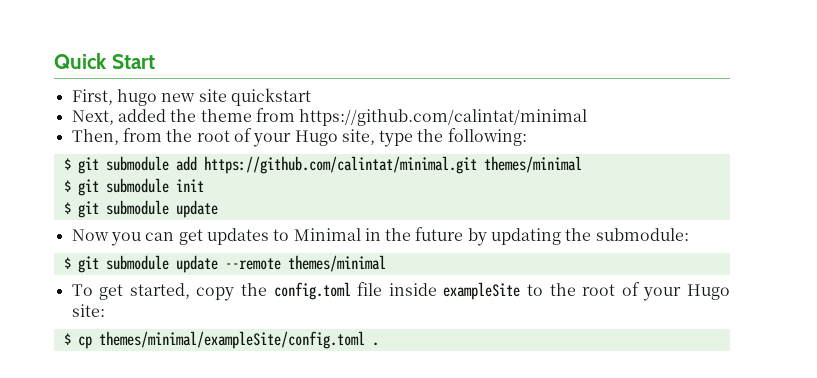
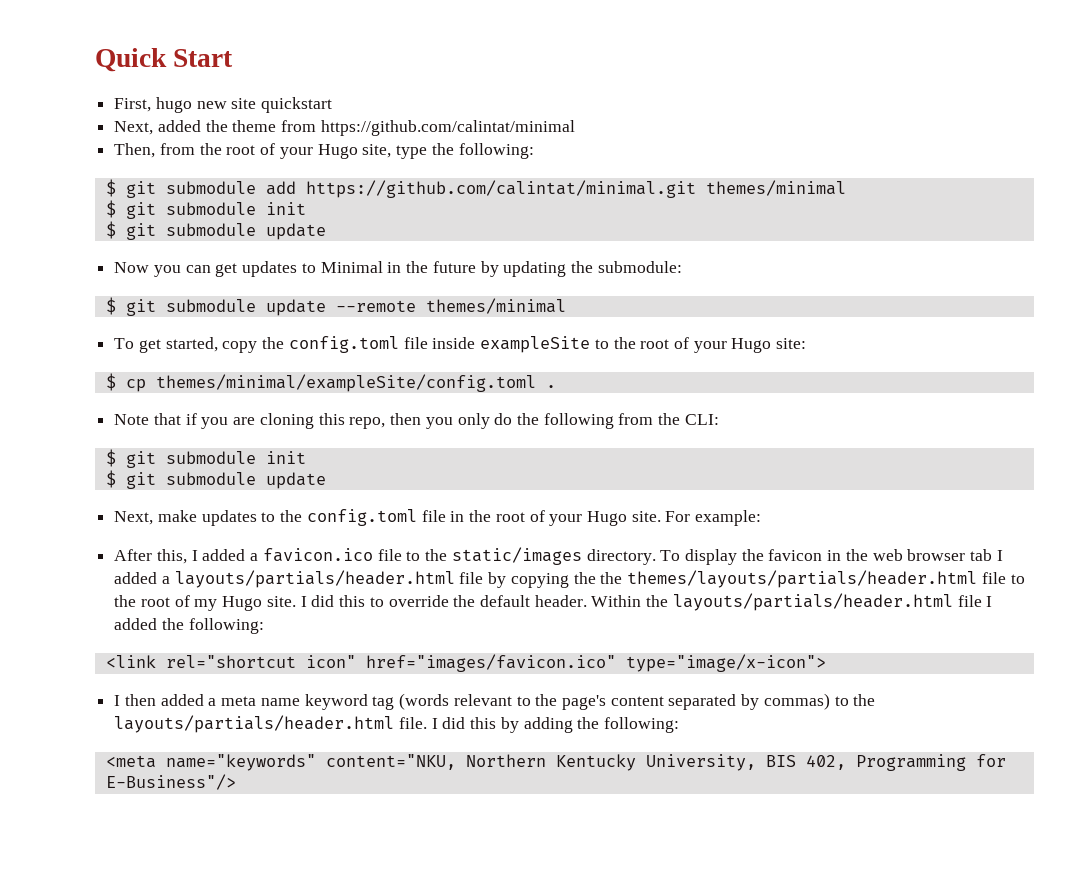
+ Note that if you are cloning this repo, then you only do the following from the CLI:
+ $ git submodule init
+ $ git submodule update
+ Next, make updates to the config.toml file in the root of your Hugo site. For example:
+ After this, I added a favicon.ico file to the static/images directory. To display the favicon in the web browser tab I added a layouts/partials/header.html file by copying the the themes/layouts/partials/header.html file to the root of my Hugo site. I did this to override the default header. Within the layouts/partials/header.html file I added the following:
+ <link rel="shortcut icon" href="images/favicon.ico" type="image/x-icon">
+ I then added a meta name keyword tag (words relevant to the page's content separated by commas) to the layouts/partials/header.html file. I did this by adding the following:
+ <meta name="keywords" content="NKU, Northern Kentucky University, BIS 402, Programming for E-Business"/>

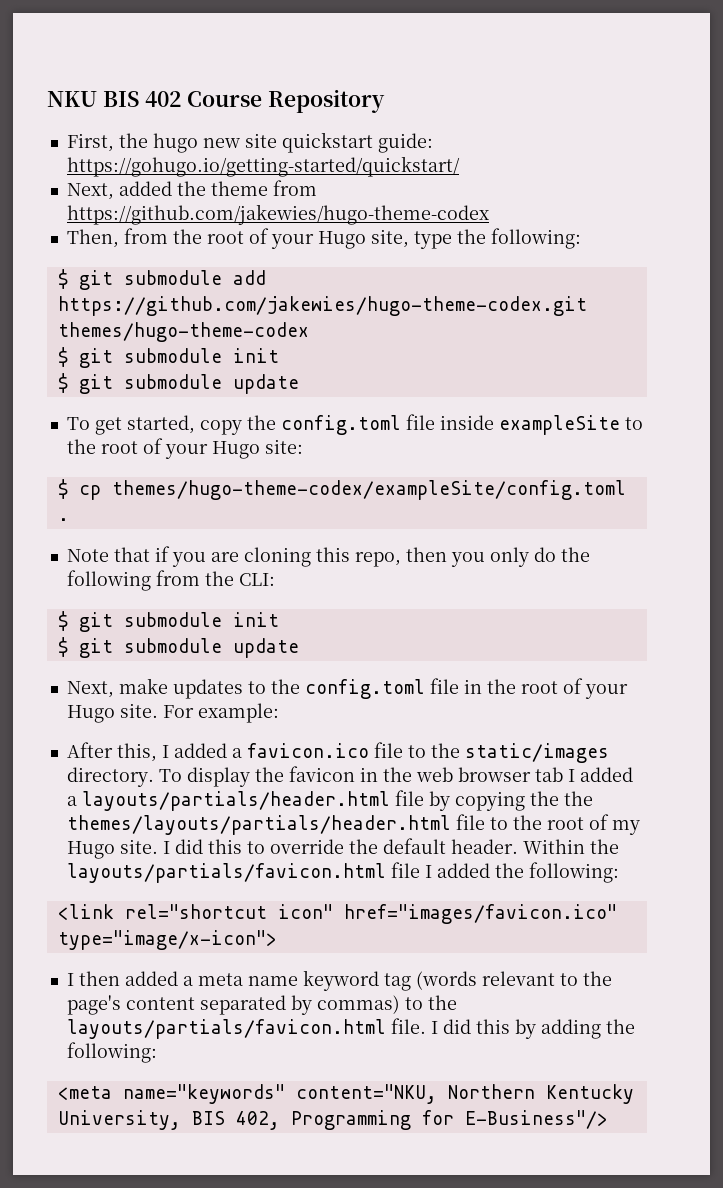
- Quick Start
+ NKU BIS 402 Course Repository
- First, hugo new site quickstart
+ First, the hugo new site quickstart guide: https://gohugo.io/getting-started/quickstart/
- Next, added the theme from https://github.com/calintat/minimal
+ Next, added the theme from https://github.com/jakewies/hugo-theme-codex
- $ git submodule add https://github.com/calintat/minimal.git themes/minimal
+ $ git submodule add https://github.com/jakewies/hugo-theme-codex.git themes/hugo-theme-codex
  $ git submodule init
  $ git submodule update
- Now you can get updates to Minimal in the future by updating the submodule:
- $ git submodule update --remote themes/minimal
- $ cp themes/minimal/exampleSite/config.toml .
+ $ cp themes/hugo-theme-codex/exampleSite/config.toml .
- Within the layouts/partials/header.html file I added the following:
+ Within the layouts/partials/favicon.html file I added the following:
- I then added a meta name keyword tag (words relevant to the page's content separated by commas) to the layouts/partials/header.html file.
+ I then added a meta name keyword tag (words relevant to the page's content separated by commas) to the layouts/partials/favicon.html file.

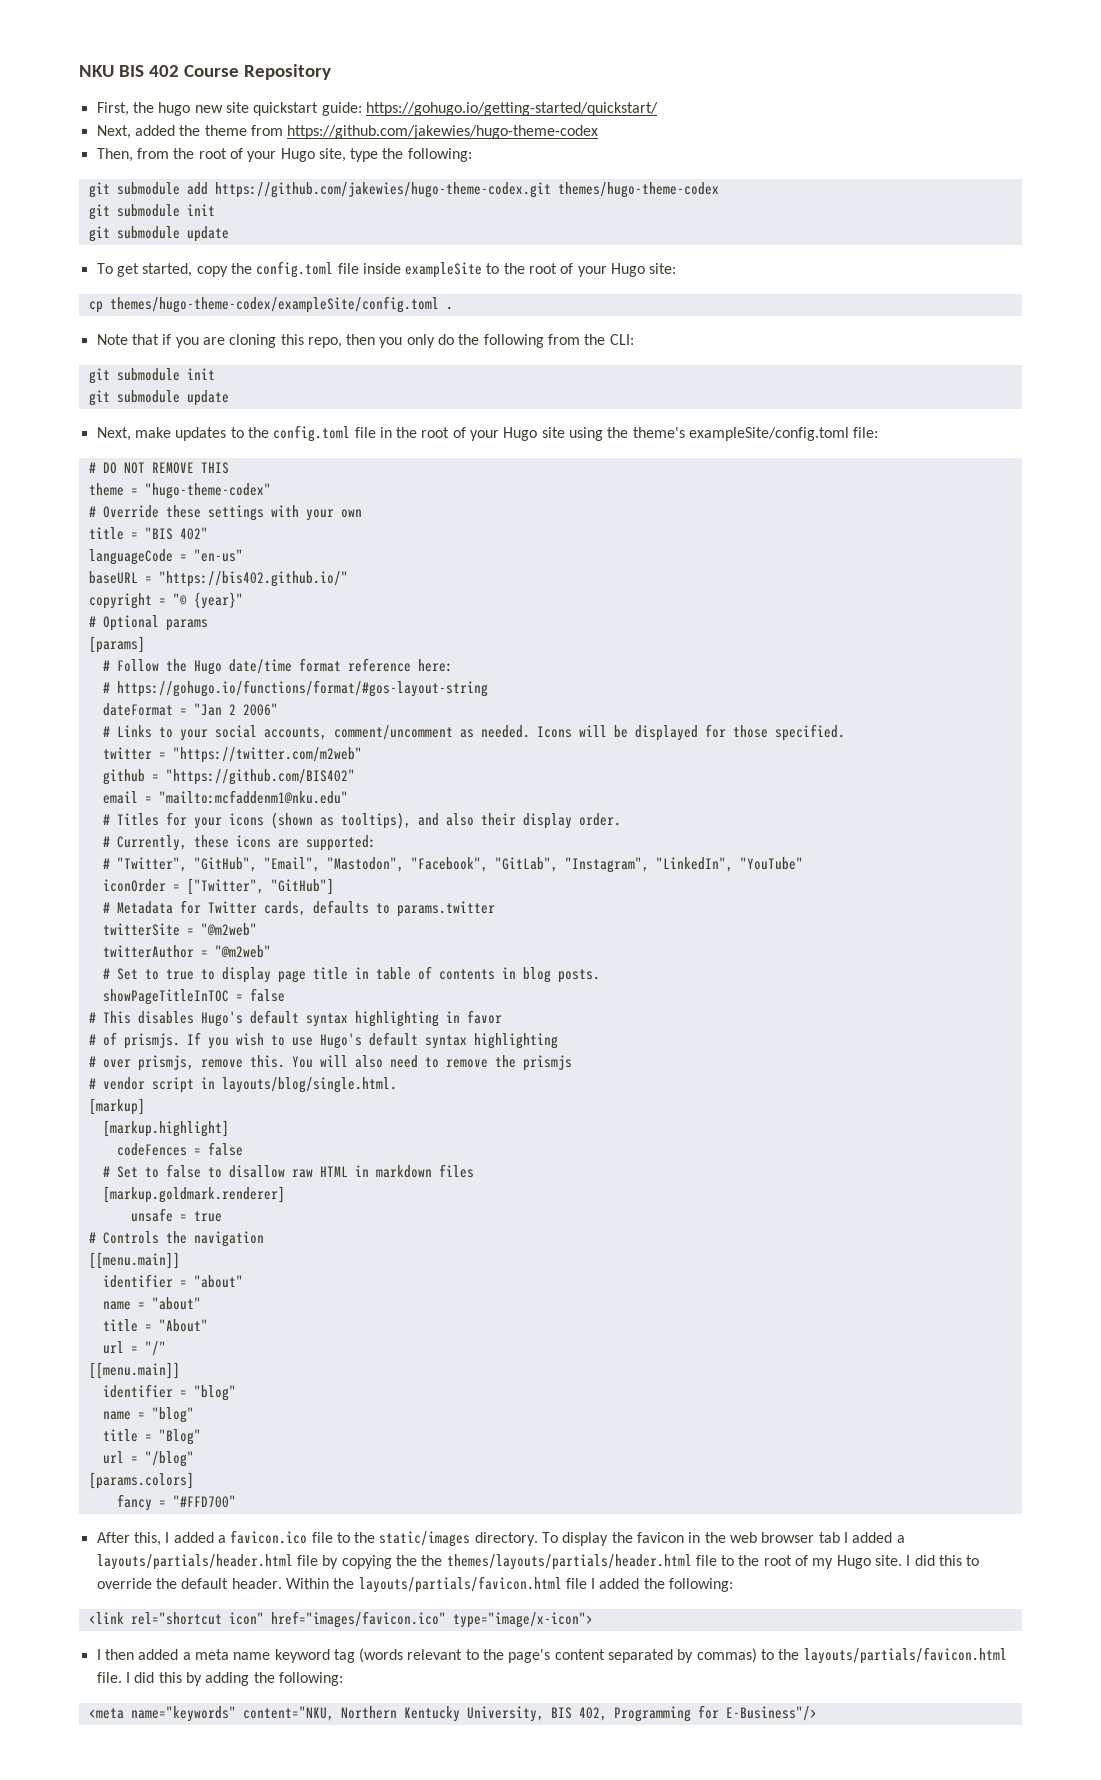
- $ git submodule add https://github.com/jakewies/hugo-theme-codex.git themes/hugo-theme-codex
- $ git submodule init
- $ git submodule update
+ git submodule add https://github.com/jakewies/hugo-theme-codex.git themes/hugo-theme-codex
+ git submodule init
+ git submodule update
- $ cp themes/hugo-theme-codex/exampleSite/config.toml .
+ cp themes/hugo-theme-codex/exampleSite/config.toml .
  Note that if you are cloning this repo, then you only do the following from the CLI:
- $ git submodule init
- $ git submodule update
+ git submodule init
+ git submodule update
- Next, make updates to the config.toml file in the root of your Hugo site. For example:
+ Next, make updates to the config.toml file in the root of your Hugo site using the theme's exampleSite/config.toml file:
+ # DO NOT REMOVE THIS
+ theme = "hugo-theme-codex"
+ # Override these settings with your own
+ title = "BIS 402"
+ languageCode = "en-us"
+ baseURL = "https://bis402.github.io/"
+ copyright = "© {year}"
+ # Optional params
+ [params]
+ # Follow the Hugo date/time format reference here:
+ # https://gohugo.io/functions/format/#gos-layout-string
+ dateFormat = "Jan 2 2006"
+ # Links to your social accounts, comment/uncomment as needed. Icons will be displayed for those specified.
+ twitter = "https://twitter.com/m2web"
+ github = "https://github.com/BIS402"
+ email = "mailto:mcfaddenm1@nku.edu"
+ # Titles for your icons (shown as tooltips), and also their display order.
+ # Currently, these icons are supported:
+ # "Twitter", "GitHub", "Email", "Mastodon", "Facebook", "GitLab", "Instagram", "LinkedIn", "YouTube"
+ iconOrder = ["Twitter", "GitHub"]
+ # Metadata for Twitter cards, defaults to params.twitter
+ twitterSite = "@m2web"
+ twitterAuthor = "@m2web"
+ # Set to true to display page title in table of contents in blog posts.
+ showPageTitleInTOC = false
+ # This disables Hugo's default syntax highlighting in favor
+ # of prismjs. If you wish to use Hugo's default syntax highlighting
+ # over prismjs, remove this. You will also need to remove the prismjs
+ # vendor script in layouts/blog/single.html.
+ [markup]
+ [markup.highlight]
+ codeFences = false
+ # Set to false to disallow raw HTML in markdown files
+ [markup.goldmark.renderer]
+ unsafe = true
+ # Controls the navigation
+ [[menu.main]]
+ identifier = "about"
+ name = "about"
+ title = "About"
+ url = "/"
+ [[menu.main]]
+ identifier = "blog"
+ name = "blog"
+ title = "Blog"
+ url = "/blog"
+ [params.colors]
+ fancy = "#FFD700"

